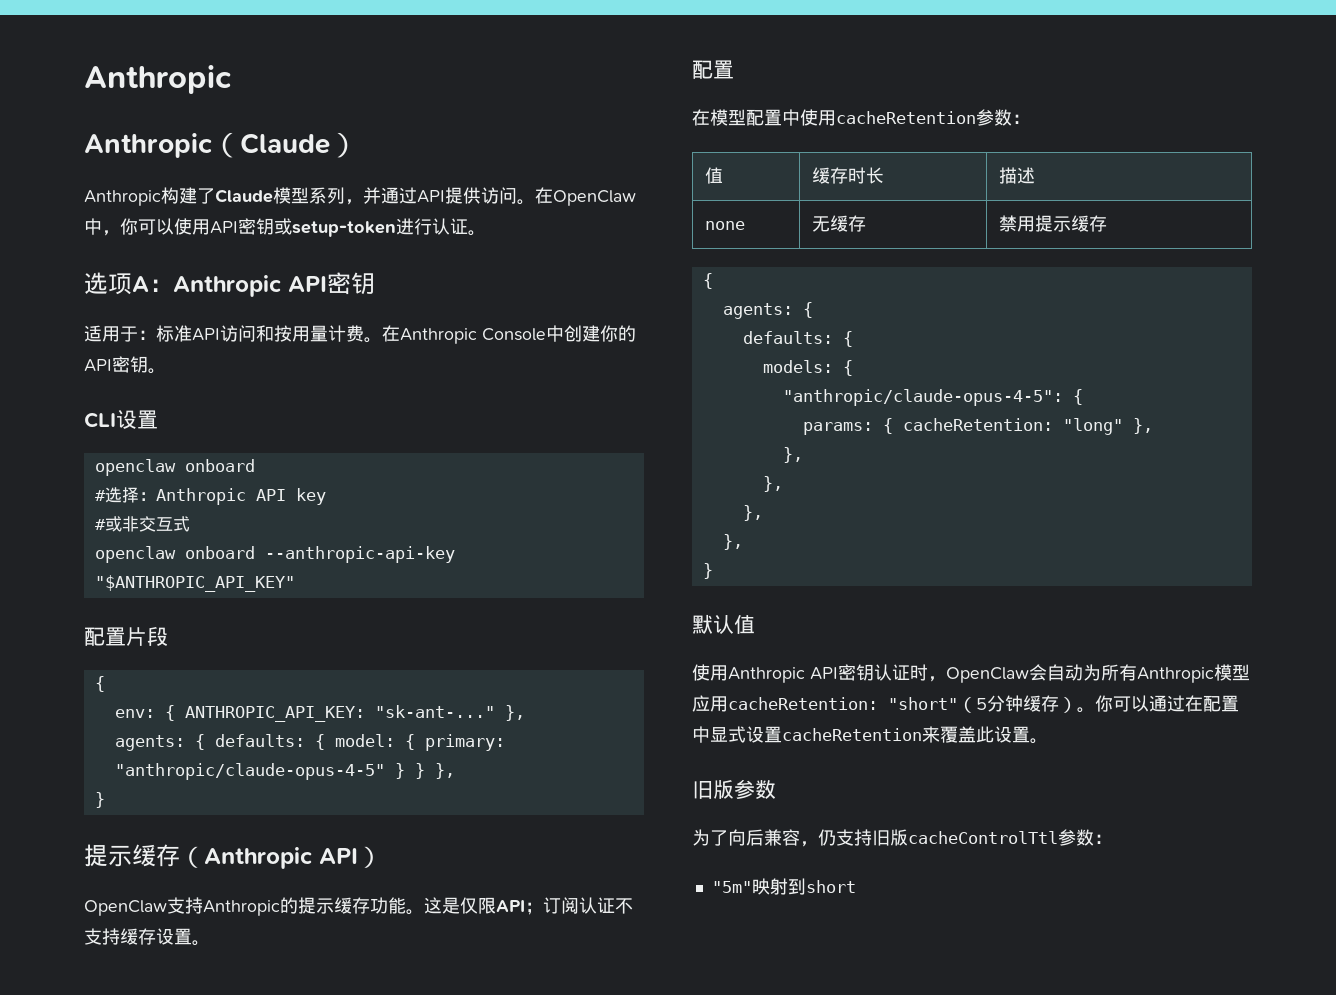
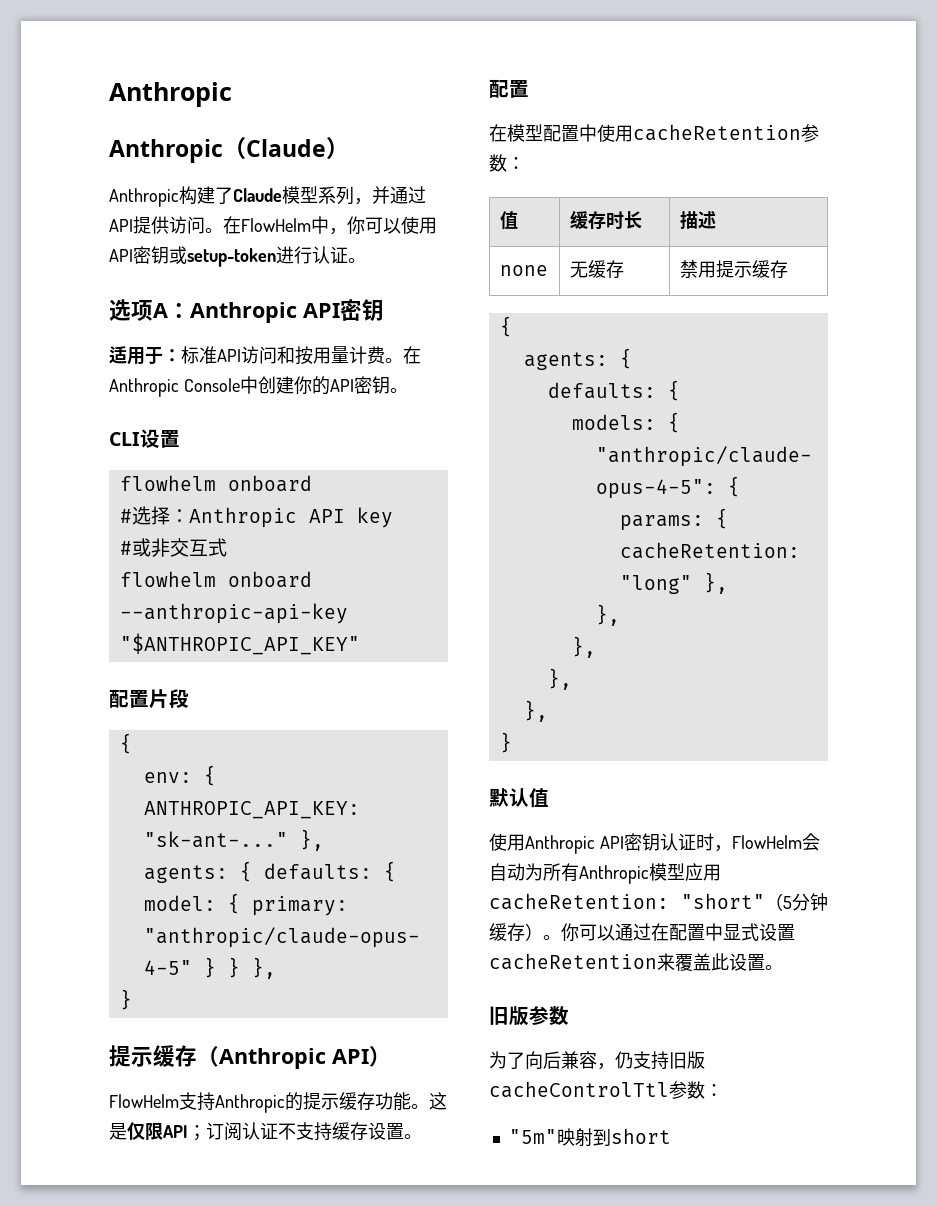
- 在OpenClaw中，你可以使用API密钥或setup-token进行认证。
+ 在FlowHelm中，你可以使用API密钥或setup-token进行认证。
  CLI设置
- openclaw onboard
+ flowhelm onboard
- openclaw onboard --anthropic-api-key "$ANTHROPIC_API_KEY"
+ flowhelm onboard --anthropic-api-key "$ANTHROPIC_API_KEY"
- OpenClaw支持Anthropic的提示缓存功能。
+ FlowHelm支持Anthropic的提示缓存功能。
- 使用Anthropic API密钥认证时，OpenClaw会自动为所有Anthropic模型应用cacheRetention: "short"（5分钟缓存）。
+ 使用Anthropic API密钥认证时，FlowHelm会自动为所有Anthropic模型应用cacheRetention: "short"（5分钟缓存）。

